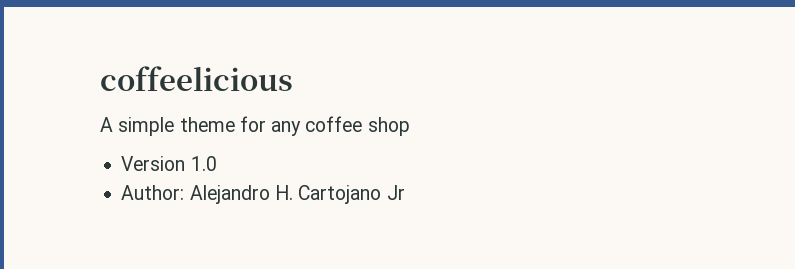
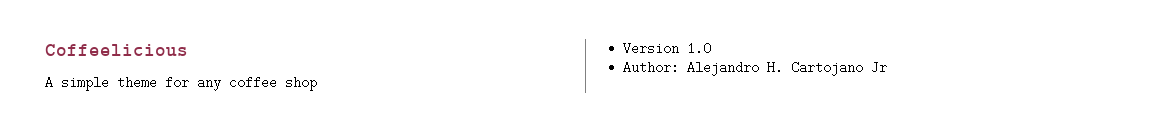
- coffeelicious
+ Coffeelicious

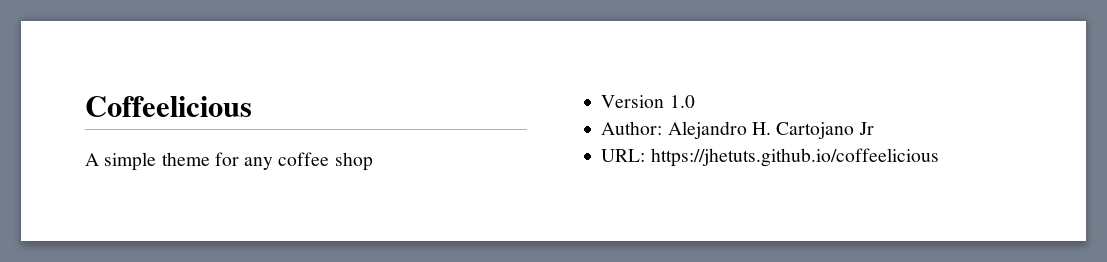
+ URL: https://jhetuts.github.io/coffeelicious

